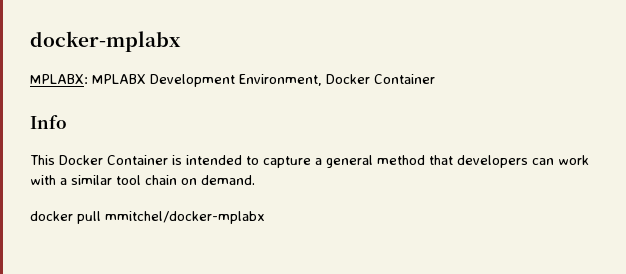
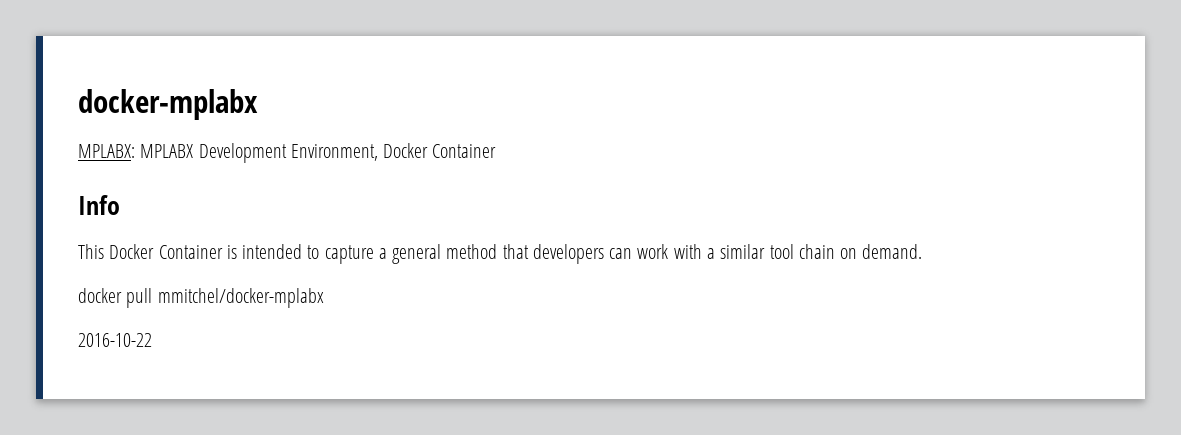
+ 2016-10-22

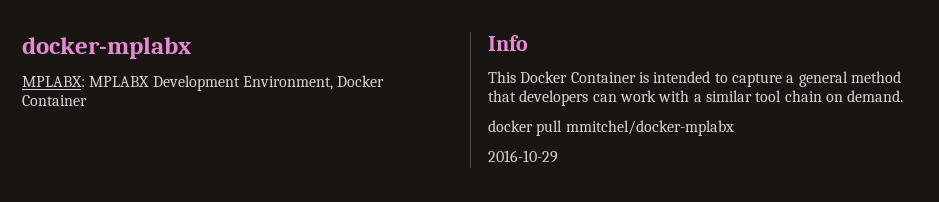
- 2016-10-22
+ 2016-10-29

